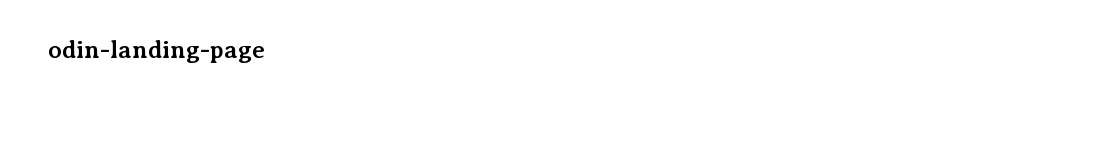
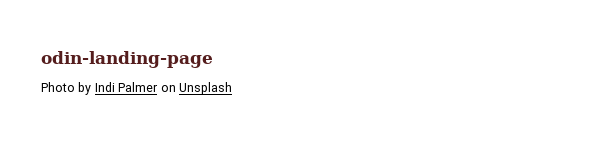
+ Photo by Indi Palmer on Unsplash

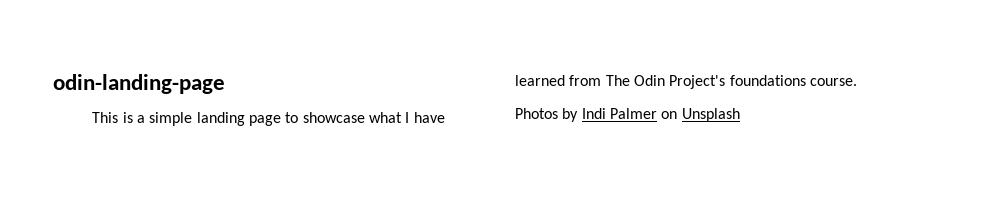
- Photo by Indi Palmer on Unsplash
+ This is a simple landing page to showcase what I have learned from The Odin Project's foundations course.
+ Photos by Indi Palmer on Unsplash

